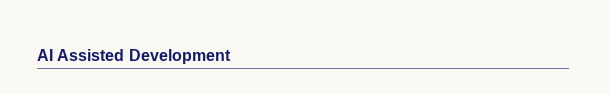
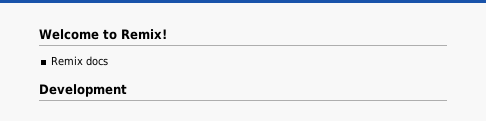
- AI Assisted Development
+ Welcome to Remix!
+ Remix docs
+ Development

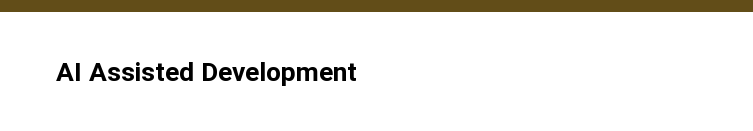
- Welcome to Remix!
- Remix docs
- Development
+ AI Assisted Development

